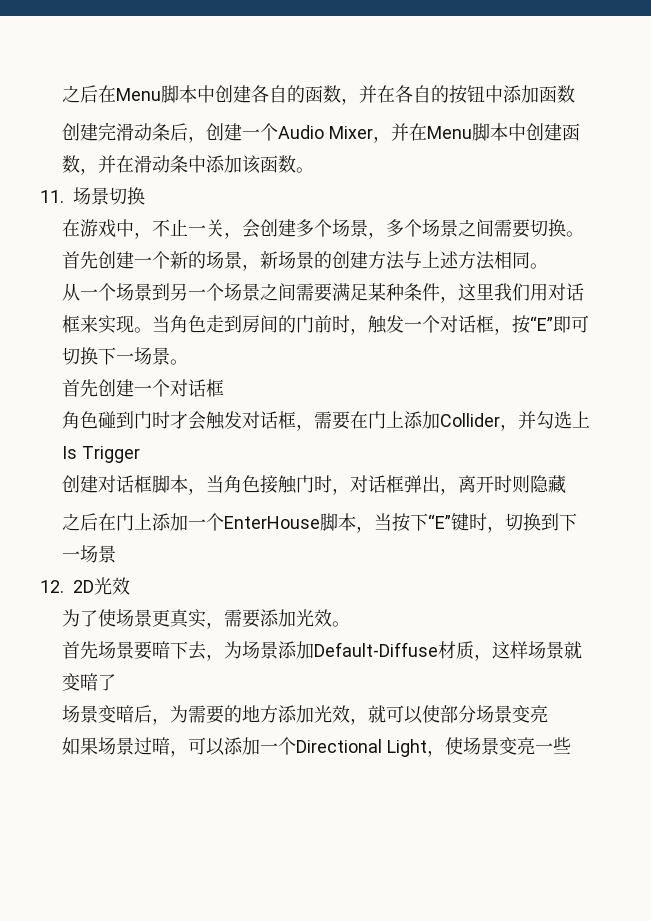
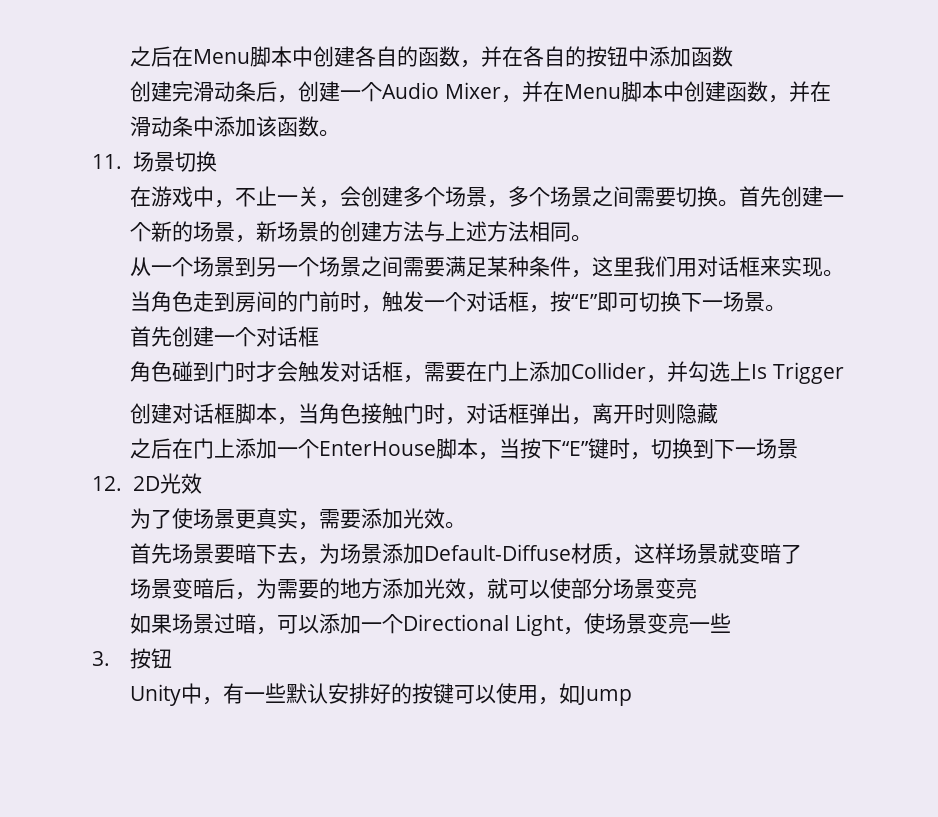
+ 3.按钮
+ Unity中，有一些默认安排好的按键可以使用，如Jump

